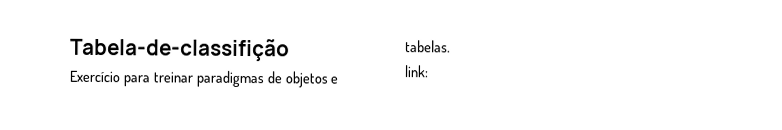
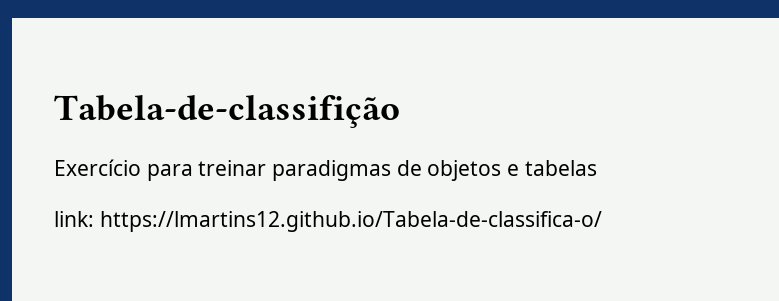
- Exercício para treinar paradigmas de objetos e tabelas.
+ Exercício para treinar paradigmas de objetos e tabelas
- link:
+ link: https://lmartins12.github.io/Tabela-de-classifica-o/

